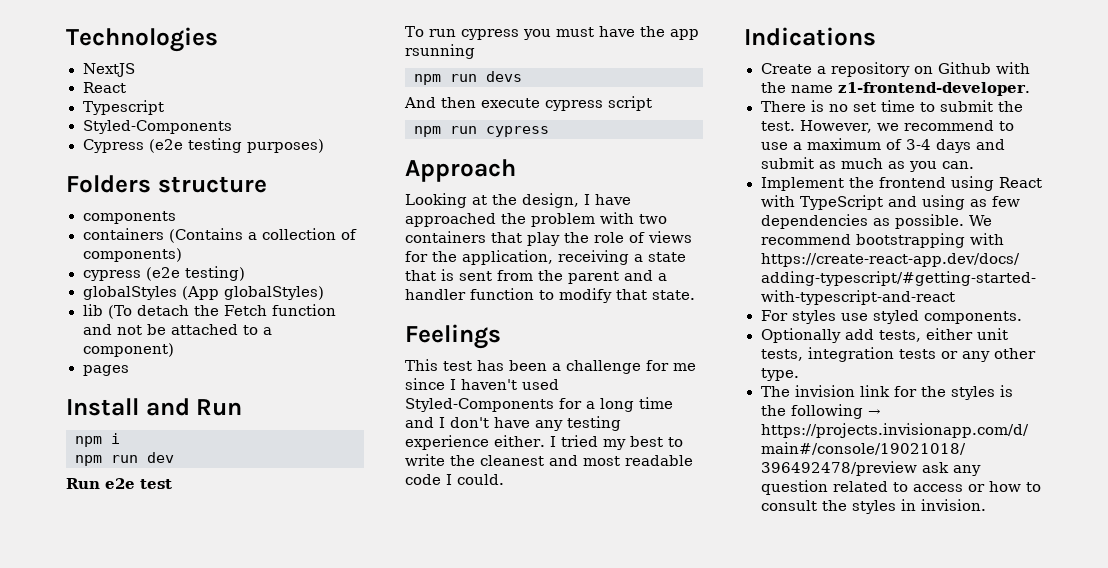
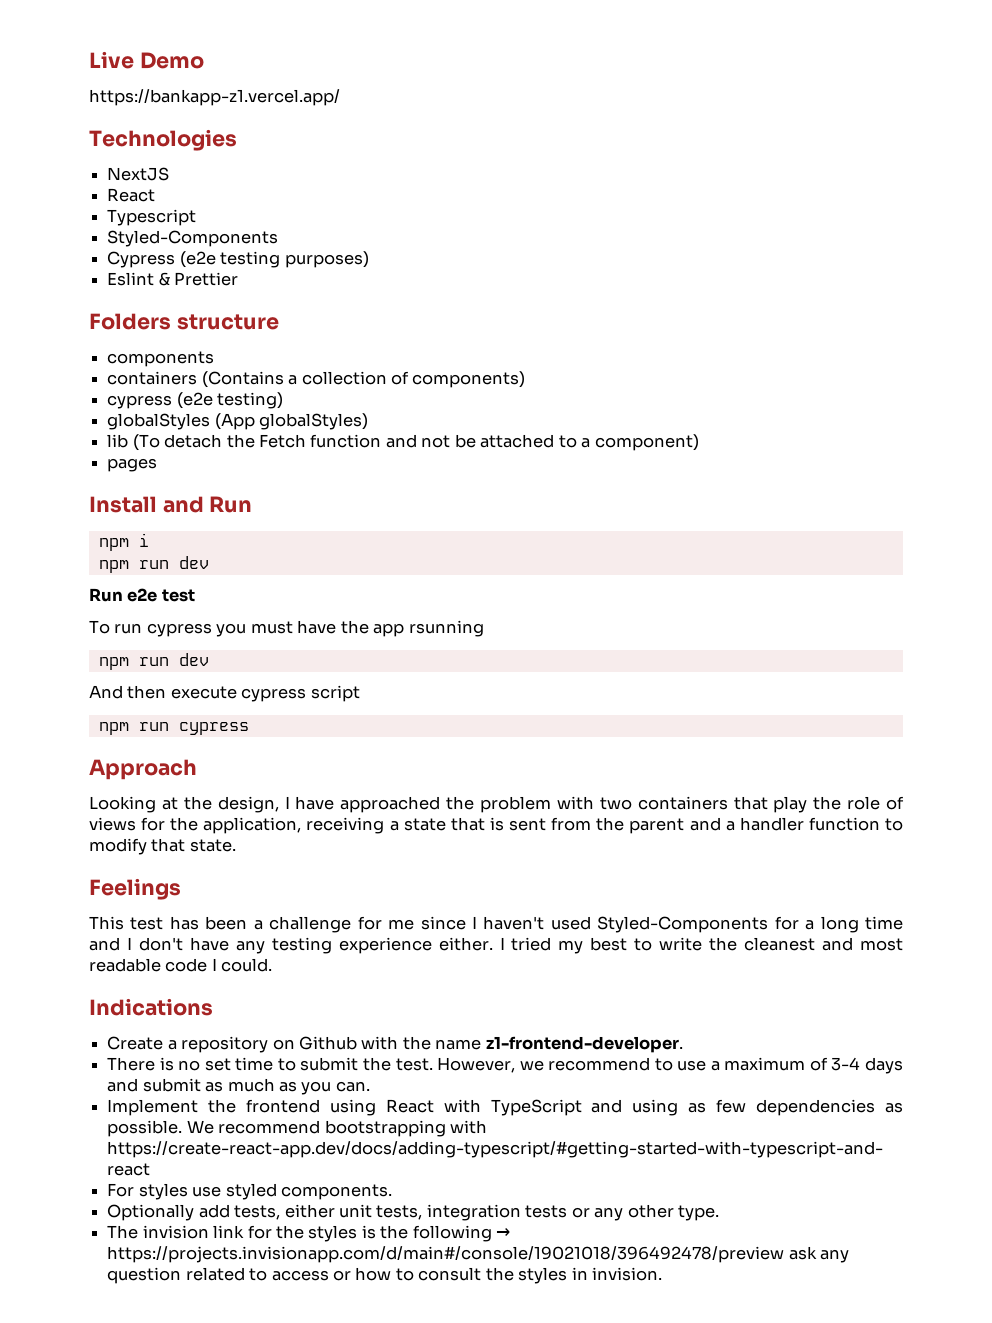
+ Live Demo
+ https://bankapp-z1.vercel.app/
+ Eslint & Prettier
  To run cypress you must have the app rsunning
- npm run devs
+ npm run dev

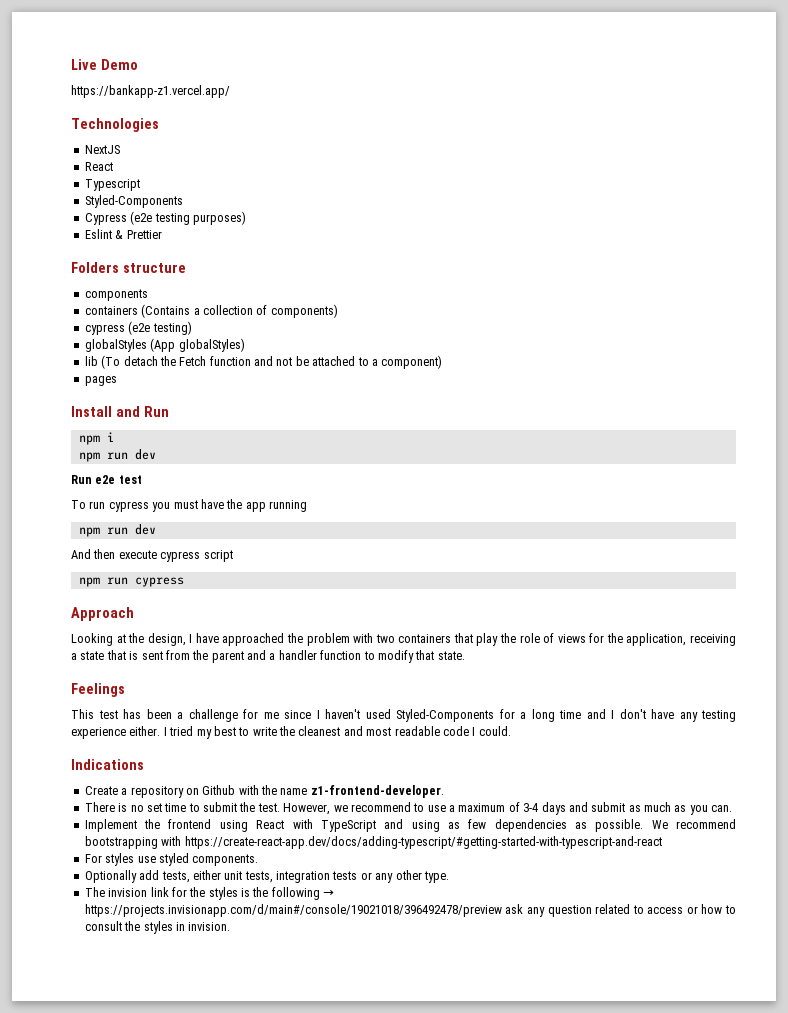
- To run cypress you must have the app rsunning
+ To run cypress you must have the app running

